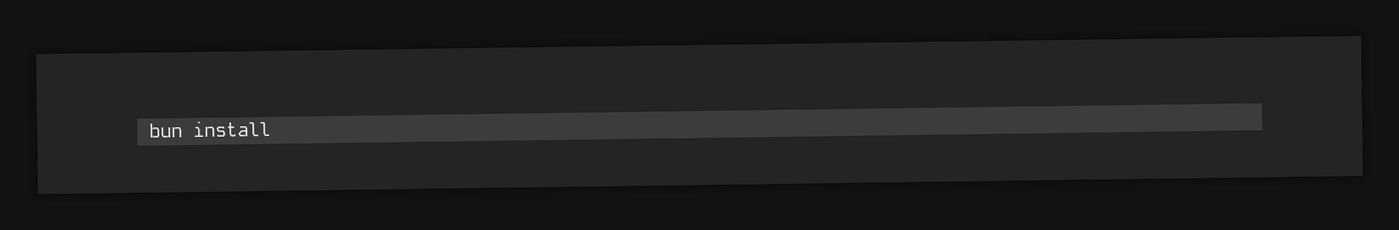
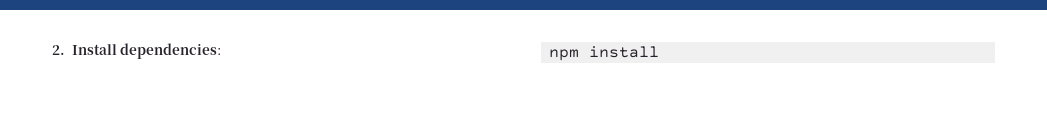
- bun install
+ 2. Install dependencies:
+ npm install

